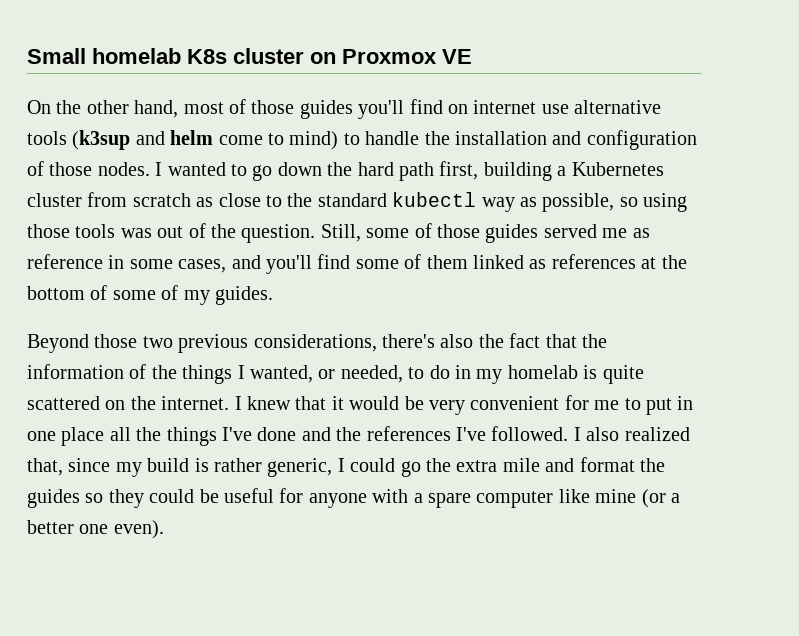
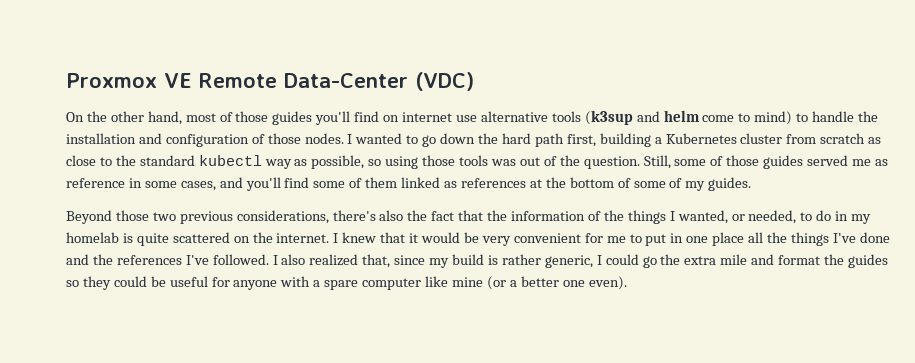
- Small homelab K8s cluster on Proxmox VE
+ Proxmox VE Remote Data-Center (VDC)

